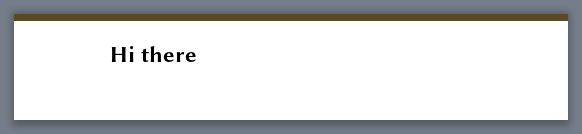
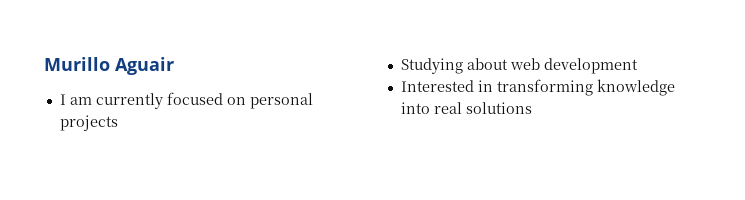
- Hi there
+ Murillo Aguair
+ I am currently focused on personal projects
+ Studying about web development
+ Interested in transforming knowledge into real solutions

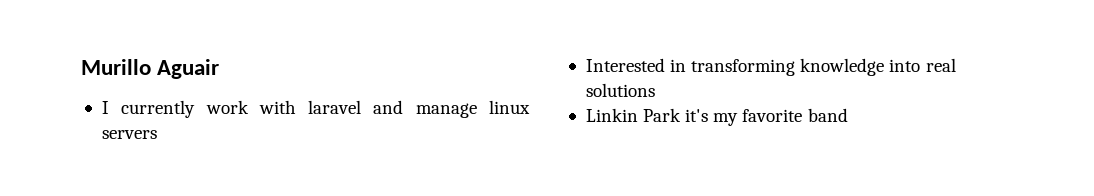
- I am currently focused on personal projects
- Studying about web development
+ I currently work with laravel and manage linux servers
+ Linkin Park it's my favorite band

